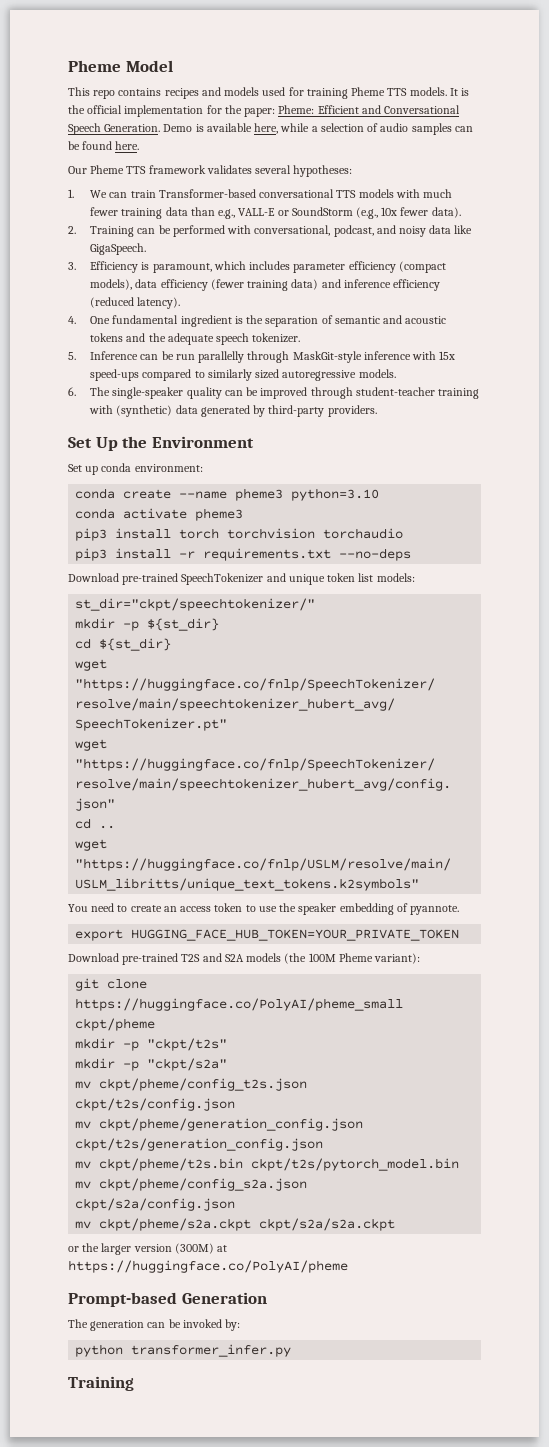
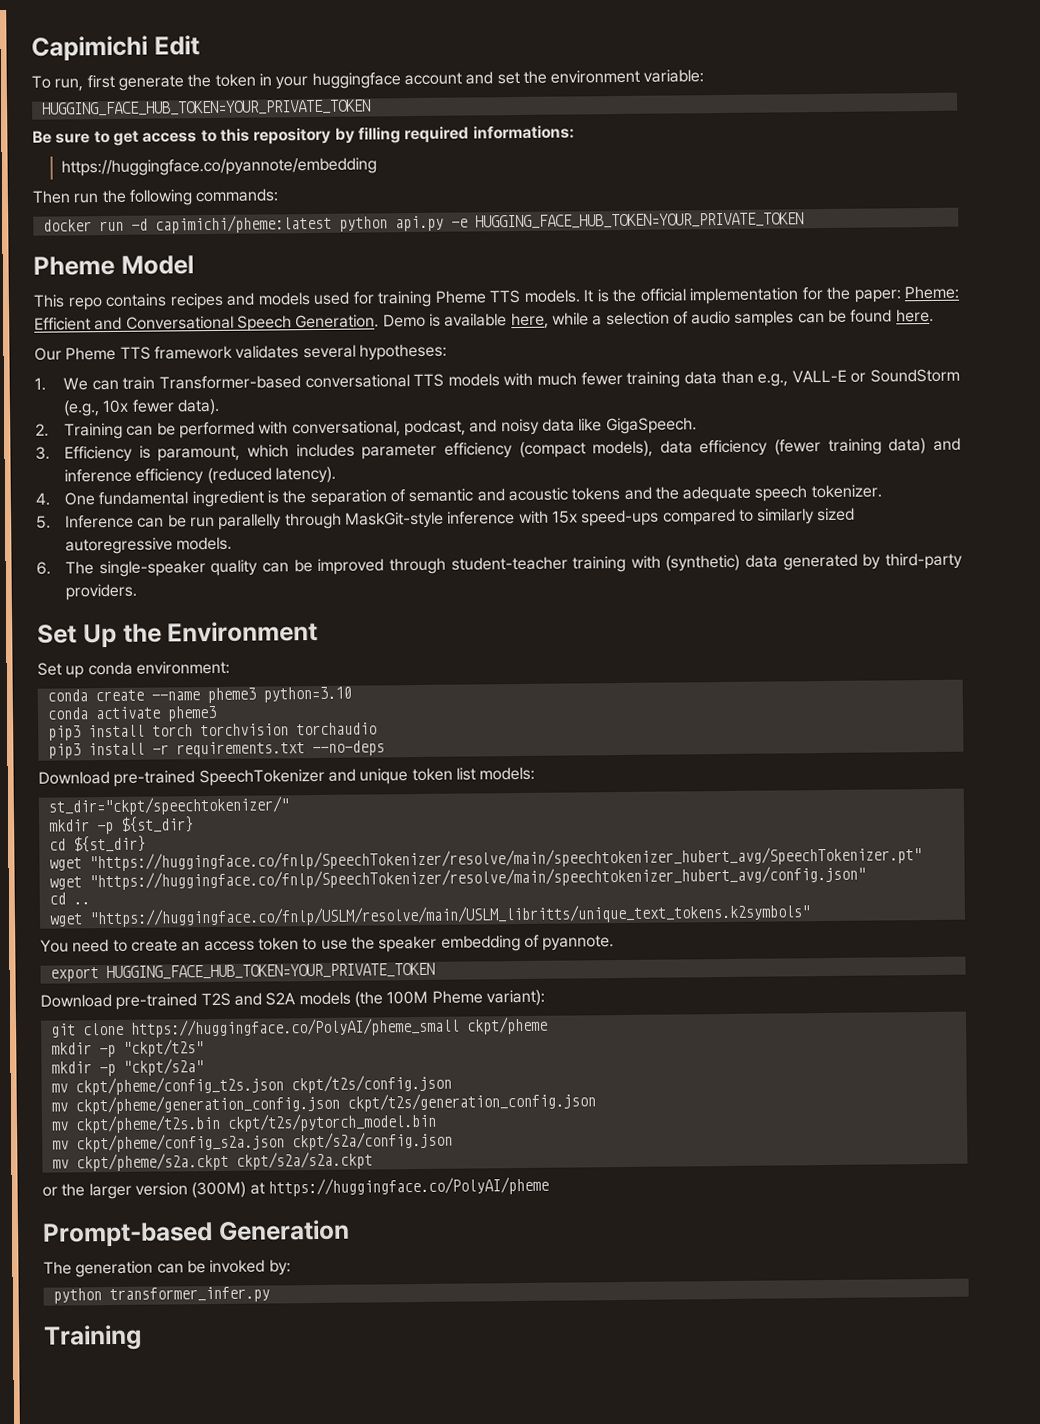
+ Capimichi Edit
+ To run, first generate the token in your huggingface account and set the environment variable:
+ HUGGING_FACE_HUB_TOKEN=YOUR_PRIVATE_TOKEN
+ Be sure to get access to this repository by filling required informations:
+ https://huggingface.co/pyannote/embedding
+ Then run the following commands:
+ docker run -d capimichi/pheme:latest python api.py -e HUGGING_FACE_HUB_TOKEN=YOUR_PRIVATE_TOKEN

